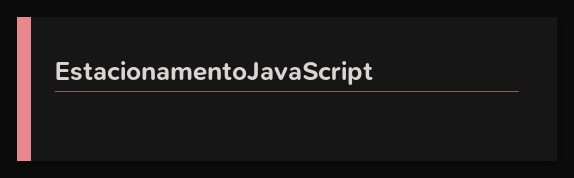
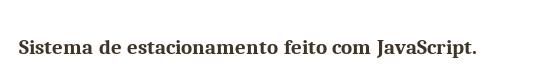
- EstacionamentoJavaScript
+ Sistema de estacionamento feito com JavaScript.

